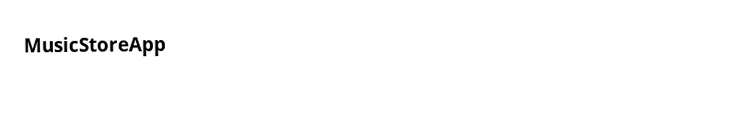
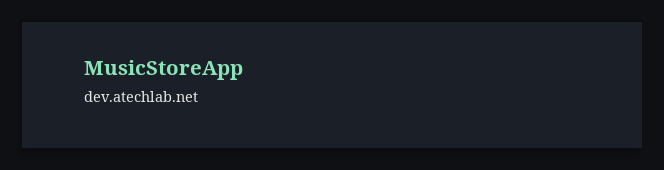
+ dev.atechlab.net

